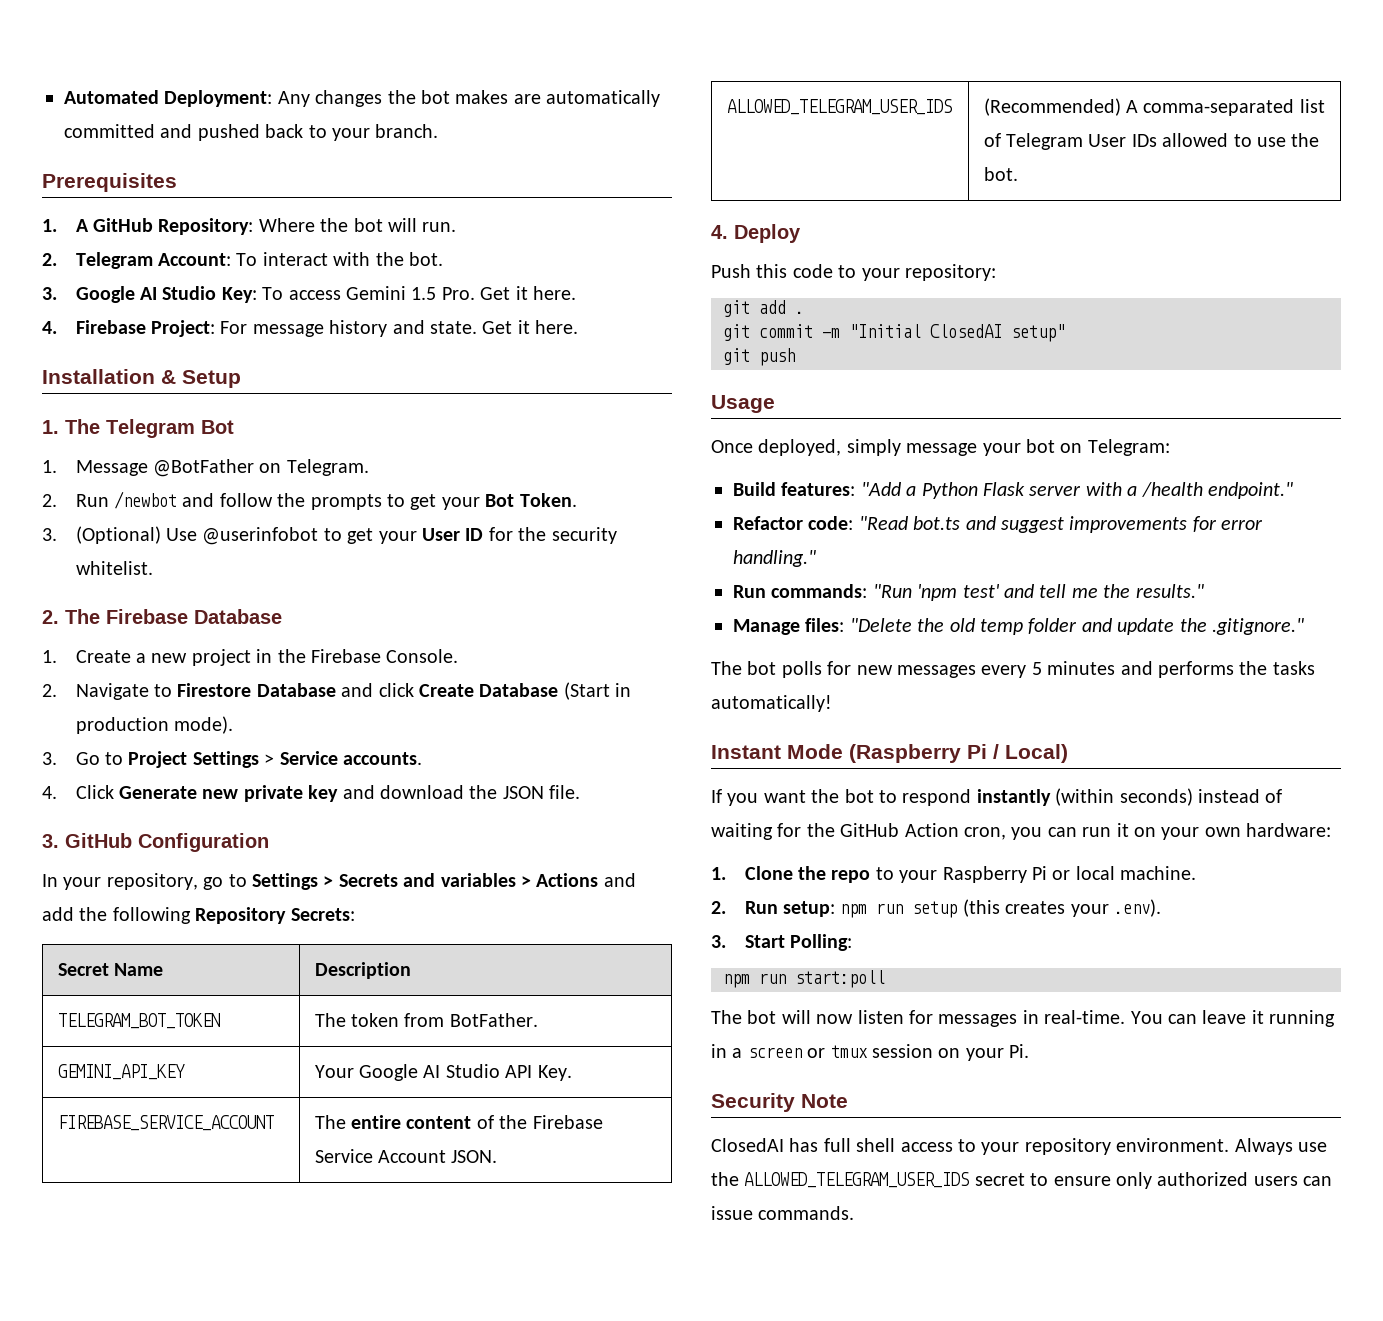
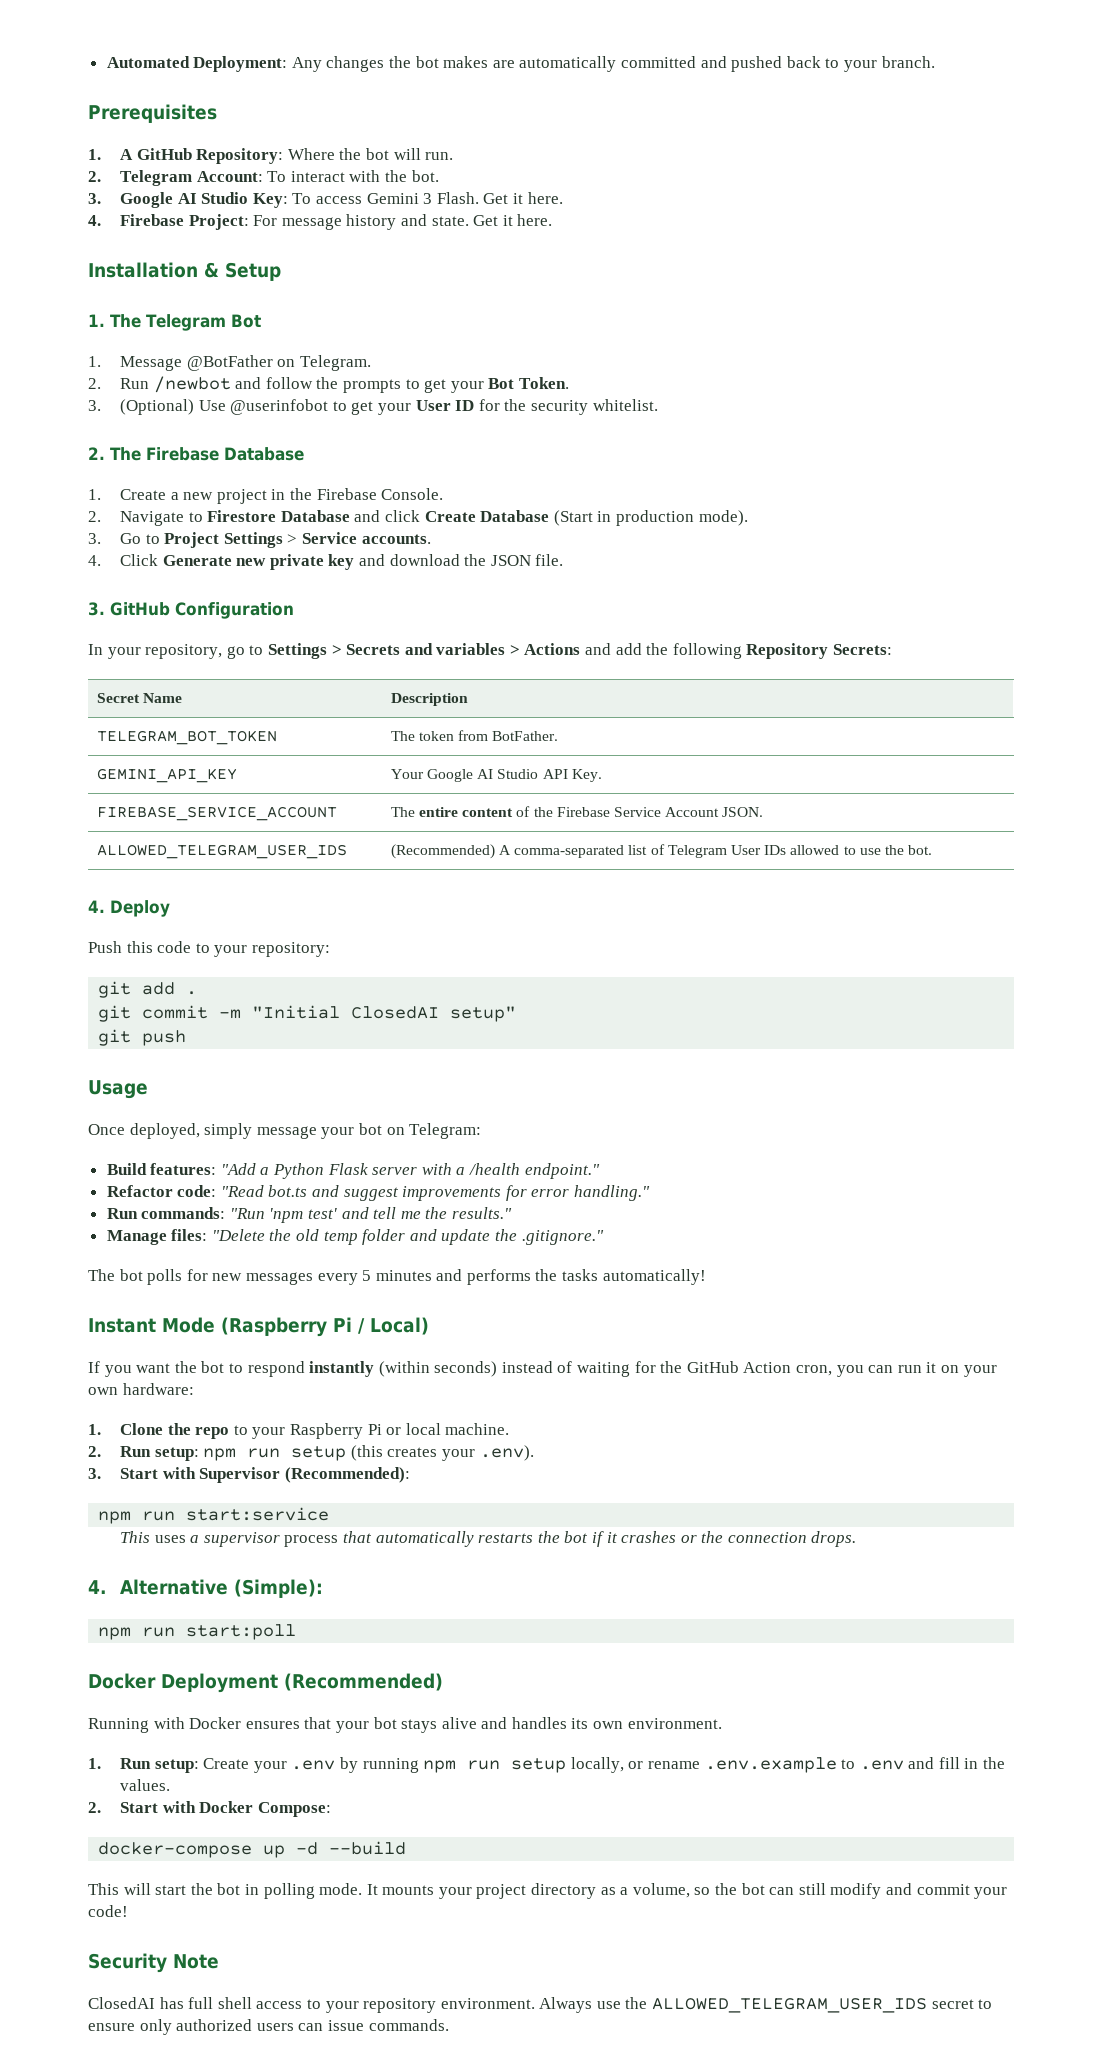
- 3. Google AI Studio Key: To access Gemini 1.5 Pro. Get it here.
+ 3. Google AI Studio Key: To access Gemini 3 Flash. Get it here.
- 3. Start Polling:
+ 3. Start with Supervisor (Recommended):
+ npm run start:service
+ This uses a supervisor process that automatically restarts the bot if it crashes or the connection drops.
+ 4. Alternative (Simple):
  npm run start:poll
- The bot will now listen for messages in real-time. You can leave it running in a screen or tmux session on your Pi.
+ Docker Deployment (Recommended)
+ Running with Docker ensures that your bot stays alive and handles its own environment.
+ 1. Run setup: Create your .env by running npm run setup locally, or rename .env.example to .env and fill in the values.
+ 2. Start with Docker Compose:
+ docker-compose up -d --build
+ This will start the bot in polling mode. It mounts your project directory as a volume, so the bot can still modify and commit your code!

